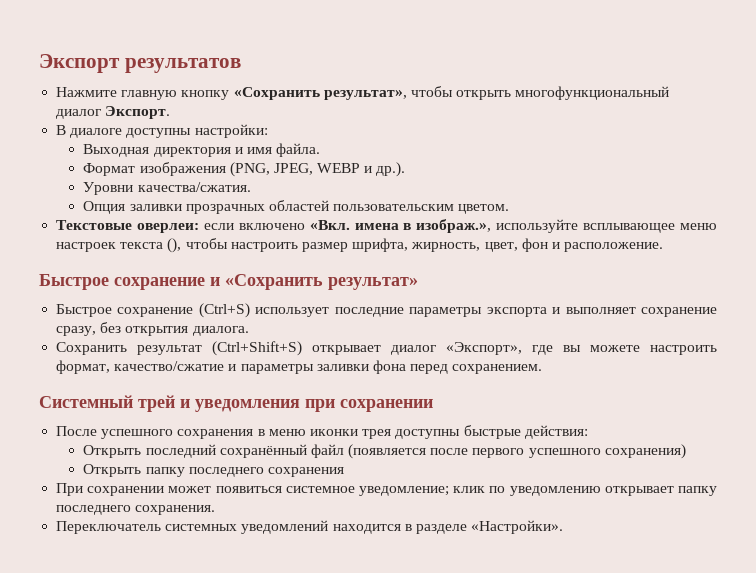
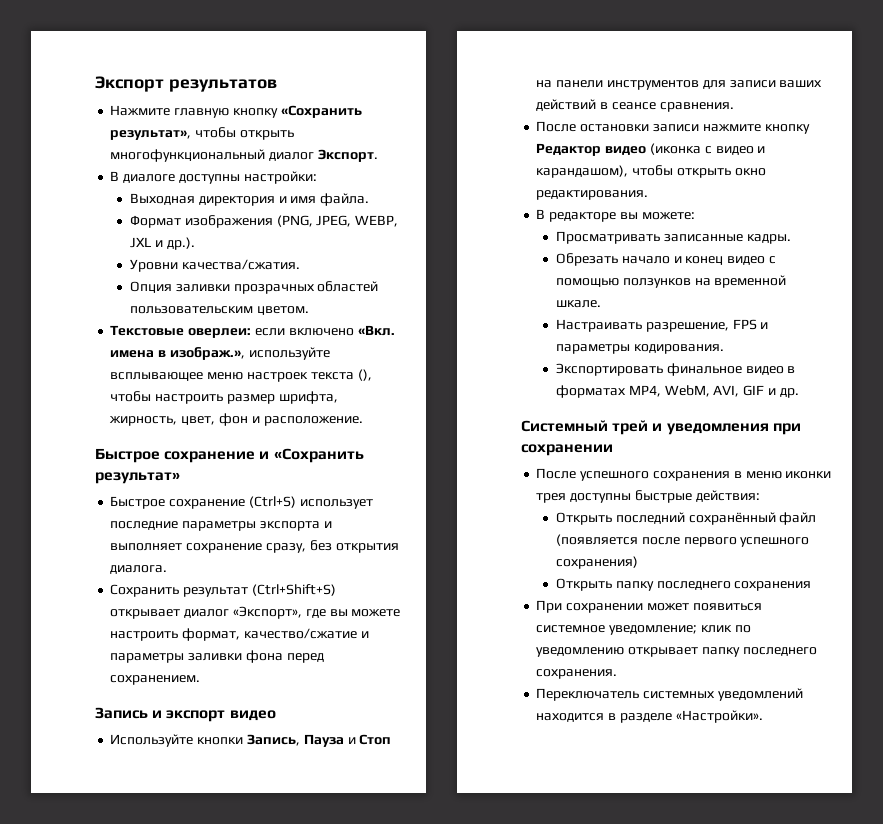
- Формат изображения (PNG, JPEG, WEBP и др.).
+ Формат изображения (PNG, JPEG, WEBP, JXL и др.).
+ Запись и экспорт видео
+ Используйте кнопки Запись, Пауза и Стоп на панели инструментов для записи ваших действий в сеансе сравнения.
+ После остановки записи нажмите кнопку Редактор видео (иконка с видео и карандашом), чтобы открыть окно редактирования.
+ В редакторе вы можете:
+ Просматривать записанные кадры.
+ Обрезать начало и конец видео с помощью ползунков на временной шкале.
+ Настраивать разрешение, FPS и параметры кодирования.
+ Экспортировать финальное видео в форматах MP4, WebM, AVI, GIF и др.

